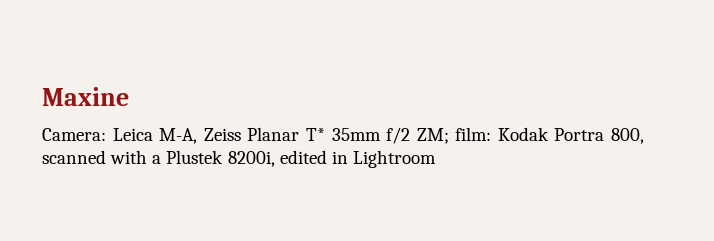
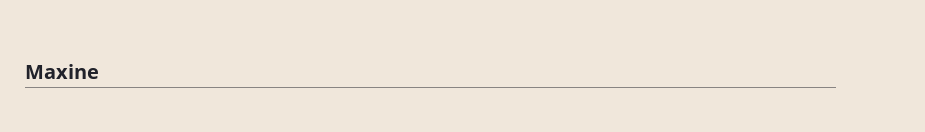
- Camera: Leica M-A, Zeiss Planar T* 35mm f/2 ZM; film: Kodak Portra 800, scanned with a Plustek 8200i, edited in Lightroom

